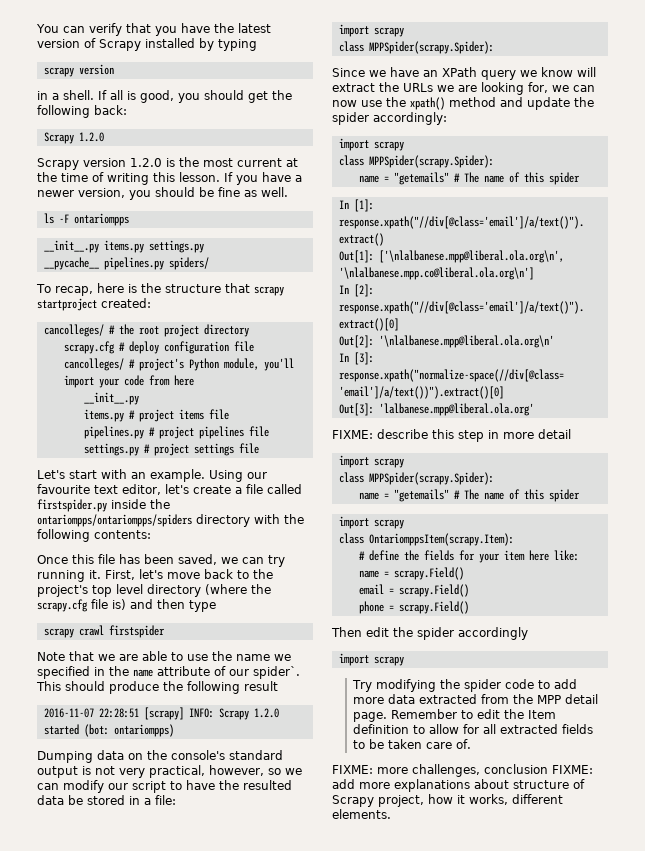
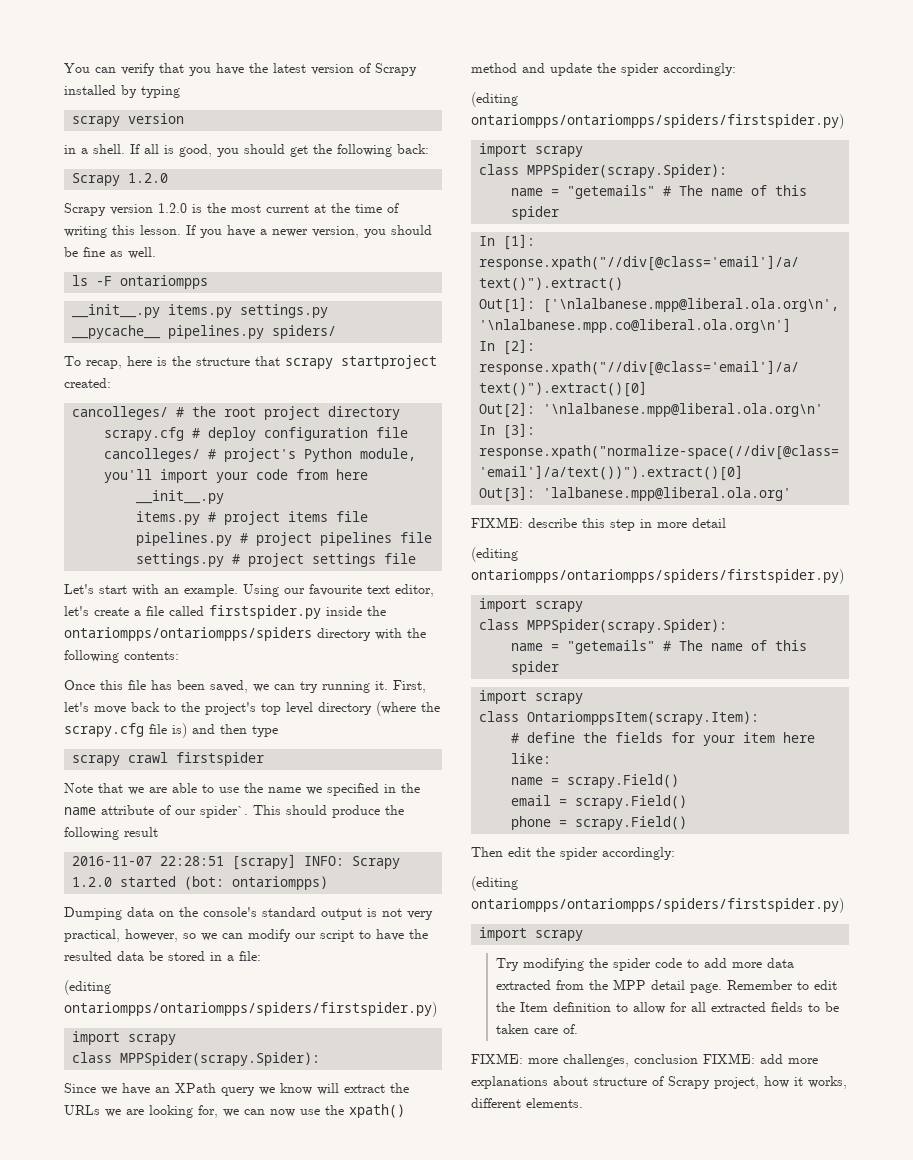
  Dumping data on the console's standard output is not very practical, however, so we can modify our script to have the resulted data be stored in a file:
+ (editing ontariompps/ontariompps/spiders/firstspider.py)
  Since we have an XPath query we know will extract the URLs we are looking for, we can now use the xpath() method and update the spider accordingly:
+ (editing ontariompps/ontariompps/spiders/firstspider.py)
  FIXME: describe this step in more detail
+ (editing ontariompps/ontariompps/spiders/firstspider.py)
- Then edit the spider accordingly
+ Then edit the spider accordingly:
+ (editing ontariompps/ontariompps/spiders/firstspider.py)

